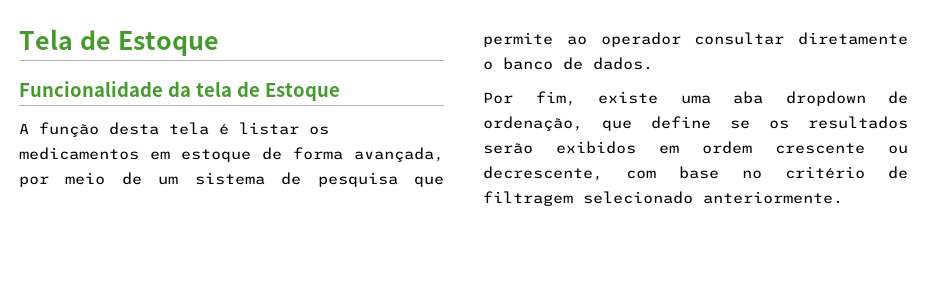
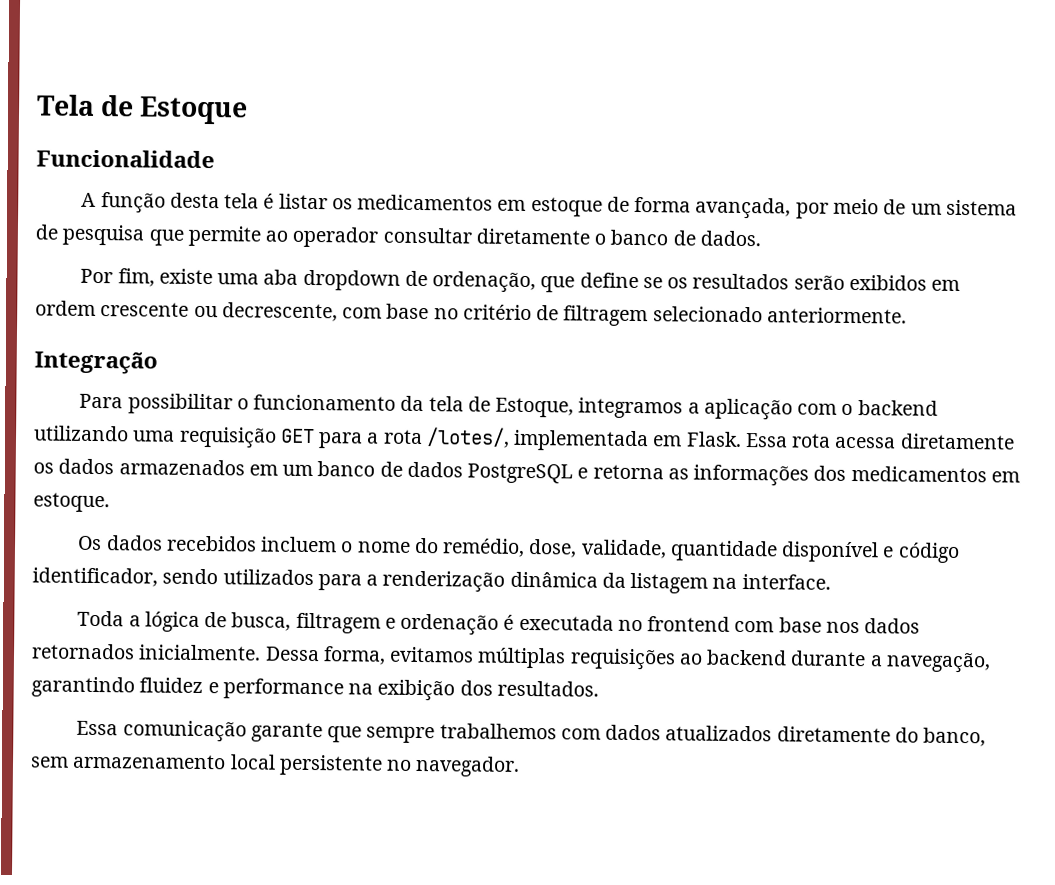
- Funcionalidade da tela de Estoque
+ Funcionalidade
+ Integração
+ Para possibilitar o funcionamento da tela de Estoque, integramos a aplicação com o backend utilizando uma requisição GET para a rota /lotes/, implementada em Flask. Essa rota acessa diretamente os dados armazenados em um banco de dados PostgreSQL e retorna as informações dos medicamentos em estoque.
+ Os dados recebidos incluem o nome do remédio, dose, validade, quantidade disponível e código identificador, sendo utilizados para a renderização dinâmica da listagem na interface.
+ Toda a lógica de busca, filtragem e ordenação é executada no frontend com base nos dados retornados inicialmente. Dessa forma, evitamos múltiplas requisições ao backend durante a navegação, garantindo fluidez e performance na exibição dos resultados.
+ Essa comunicação garante que sempre trabalhemos com dados atualizados diretamente do banco, sem armazenamento local persistente no navegador.

